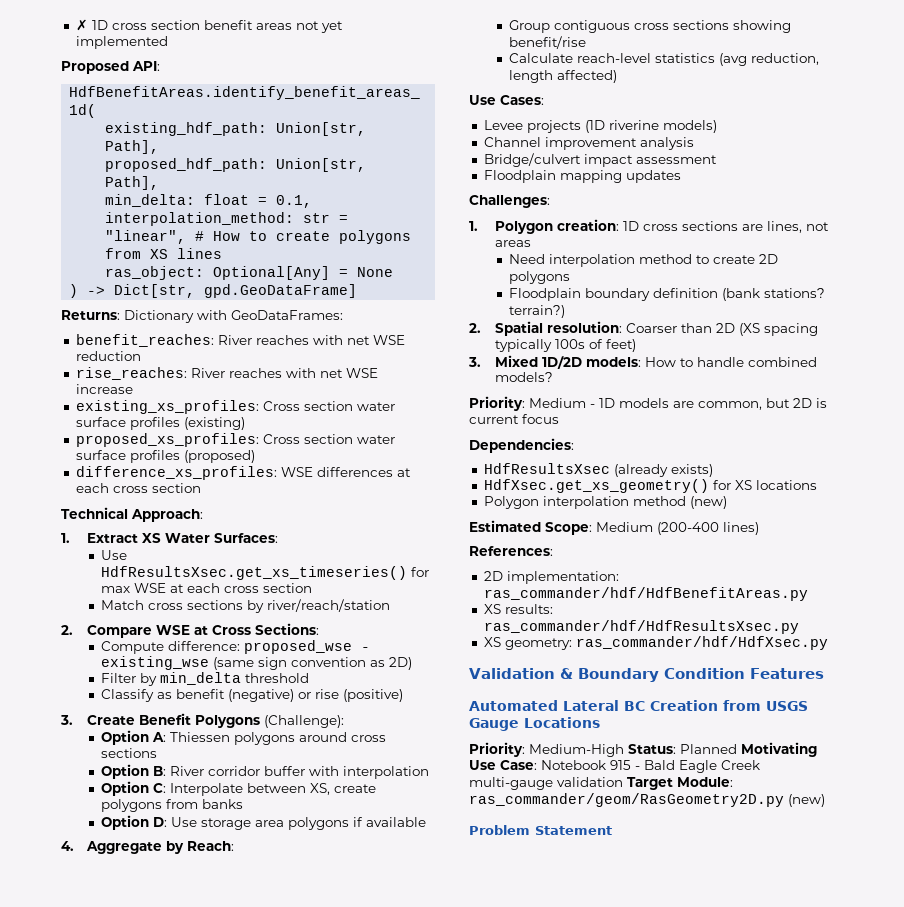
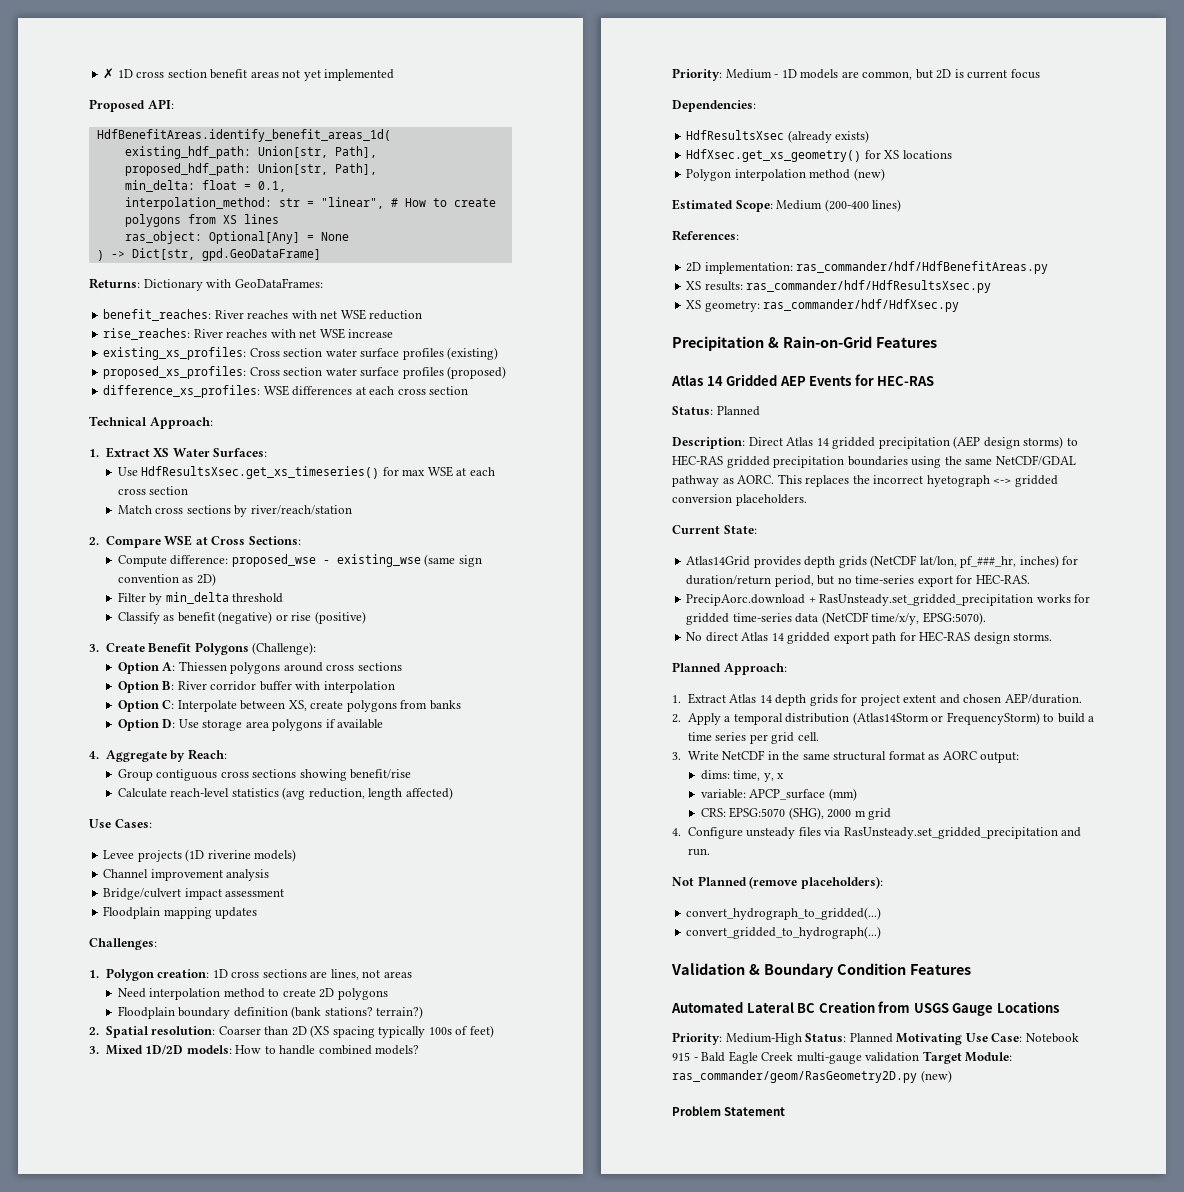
+ Precipitation & Rain-on-Grid Features
+ Atlas 14 Gridded AEP Events for HEC-RAS
+ Status: Planned
+ Description: Direct Atlas 14 gridded precipitation (AEP design storms) to HEC-RAS gridded precipitation boundaries using the same NetCDF/GDAL pathway as AORC. This replaces the incorrect hyetograph <-> gridded conversion placeholders.
+ Current State:
+ Atlas14Grid provides depth grids (NetCDF lat/lon, pf_###_hr, inches) for duration/return period, but no time-series export for HEC-RAS.
+ PrecipAorc.download + RasUnsteady.set_gridded_precipitation works for gridded time-series data (NetCDF time/x/y, EPSG:5070).
+ No direct Atlas 14 gridded export path for HEC-RAS design storms.
+ Planned Approach:
+ 1. Extract Atlas 14 depth grids for project extent and chosen AEP/duration.
+ 2. Apply a temporal distribution (Atlas14Storm or FrequencyStorm) to build a time series per grid cell.
+ 3. Write NetCDF in the same structural format as AORC output:
+ dims: time, y, x
+ variable: APCP_surface (mm)
+ CRS: EPSG:5070 (SHG), 2000 m grid
+ 4. Configure unsteady files via RasUnsteady.set_gridded_precipitation and run.
+ Not Planned (remove placeholders):
+ convert_hydrograph_to_gridded(...)
+ convert_gridded_to_hydrograph(...)

